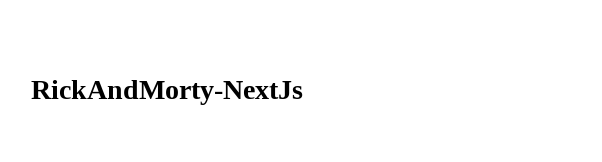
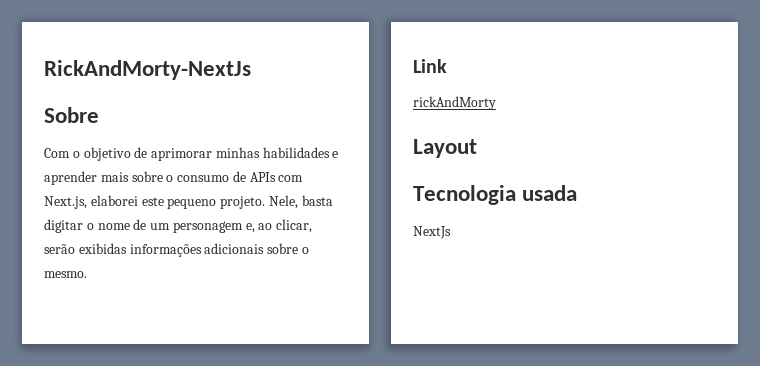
+ Sobre
+ Com o objetivo de aprimorar minhas habilidades e aprender mais sobre o consumo de APIs com Next.js, elaborei este pequeno projeto. Nele, basta digitar o nome de um personagem e, ao clicar, serão exibidas informações adicionais sobre o mesmo.
+ Link
+ rickAndMorty
+ Layout
+ Tecnologia usada
+ NextJs

